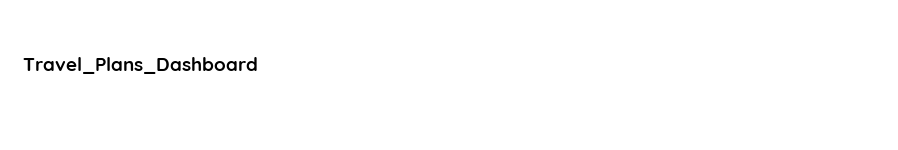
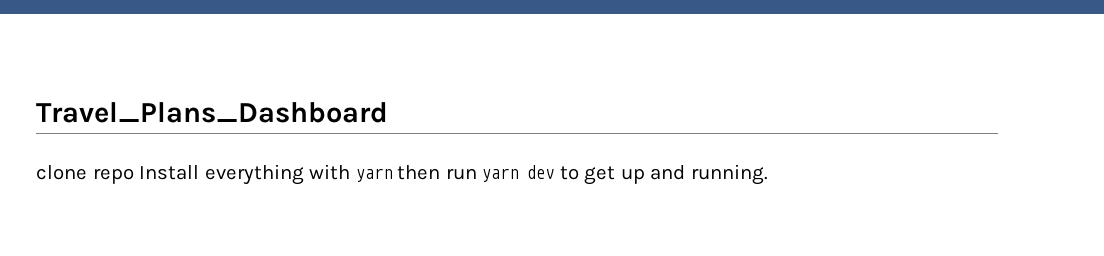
+ clone repo Install everything with yarn then run yarn dev to get up and running.

